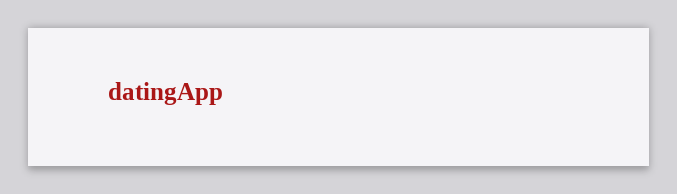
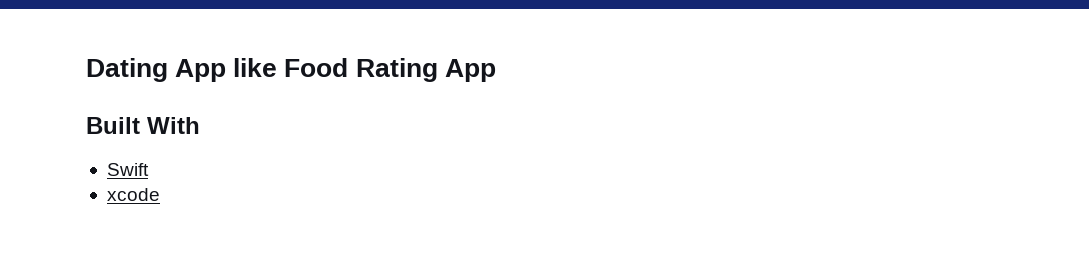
- datingApp
+ Dating App like Food Rating App
+ Built With
+ Swift
+ xcode

